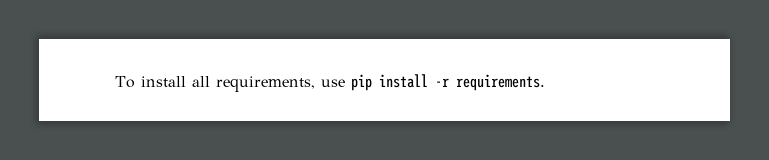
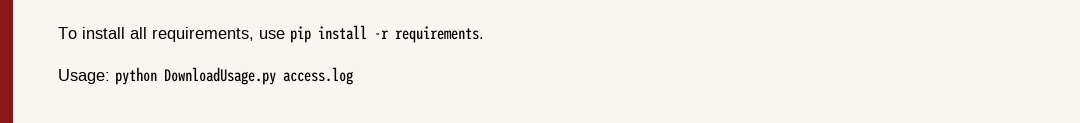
+ Usage: python DownloadUsage.py access.log

